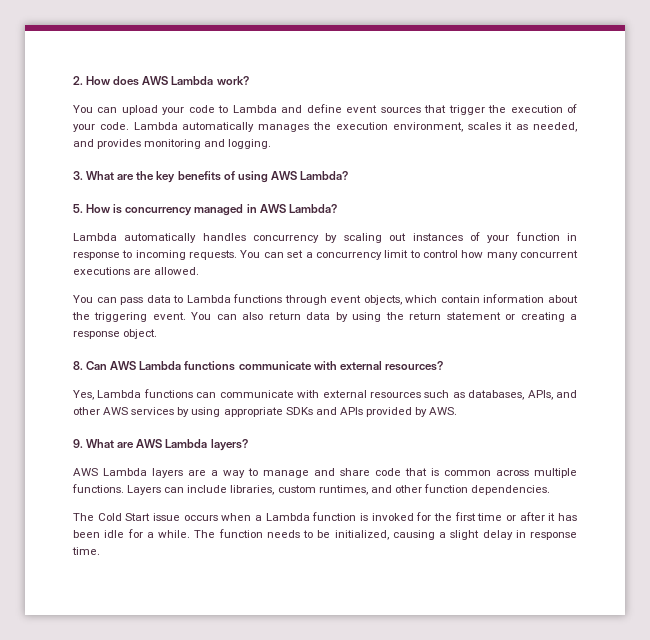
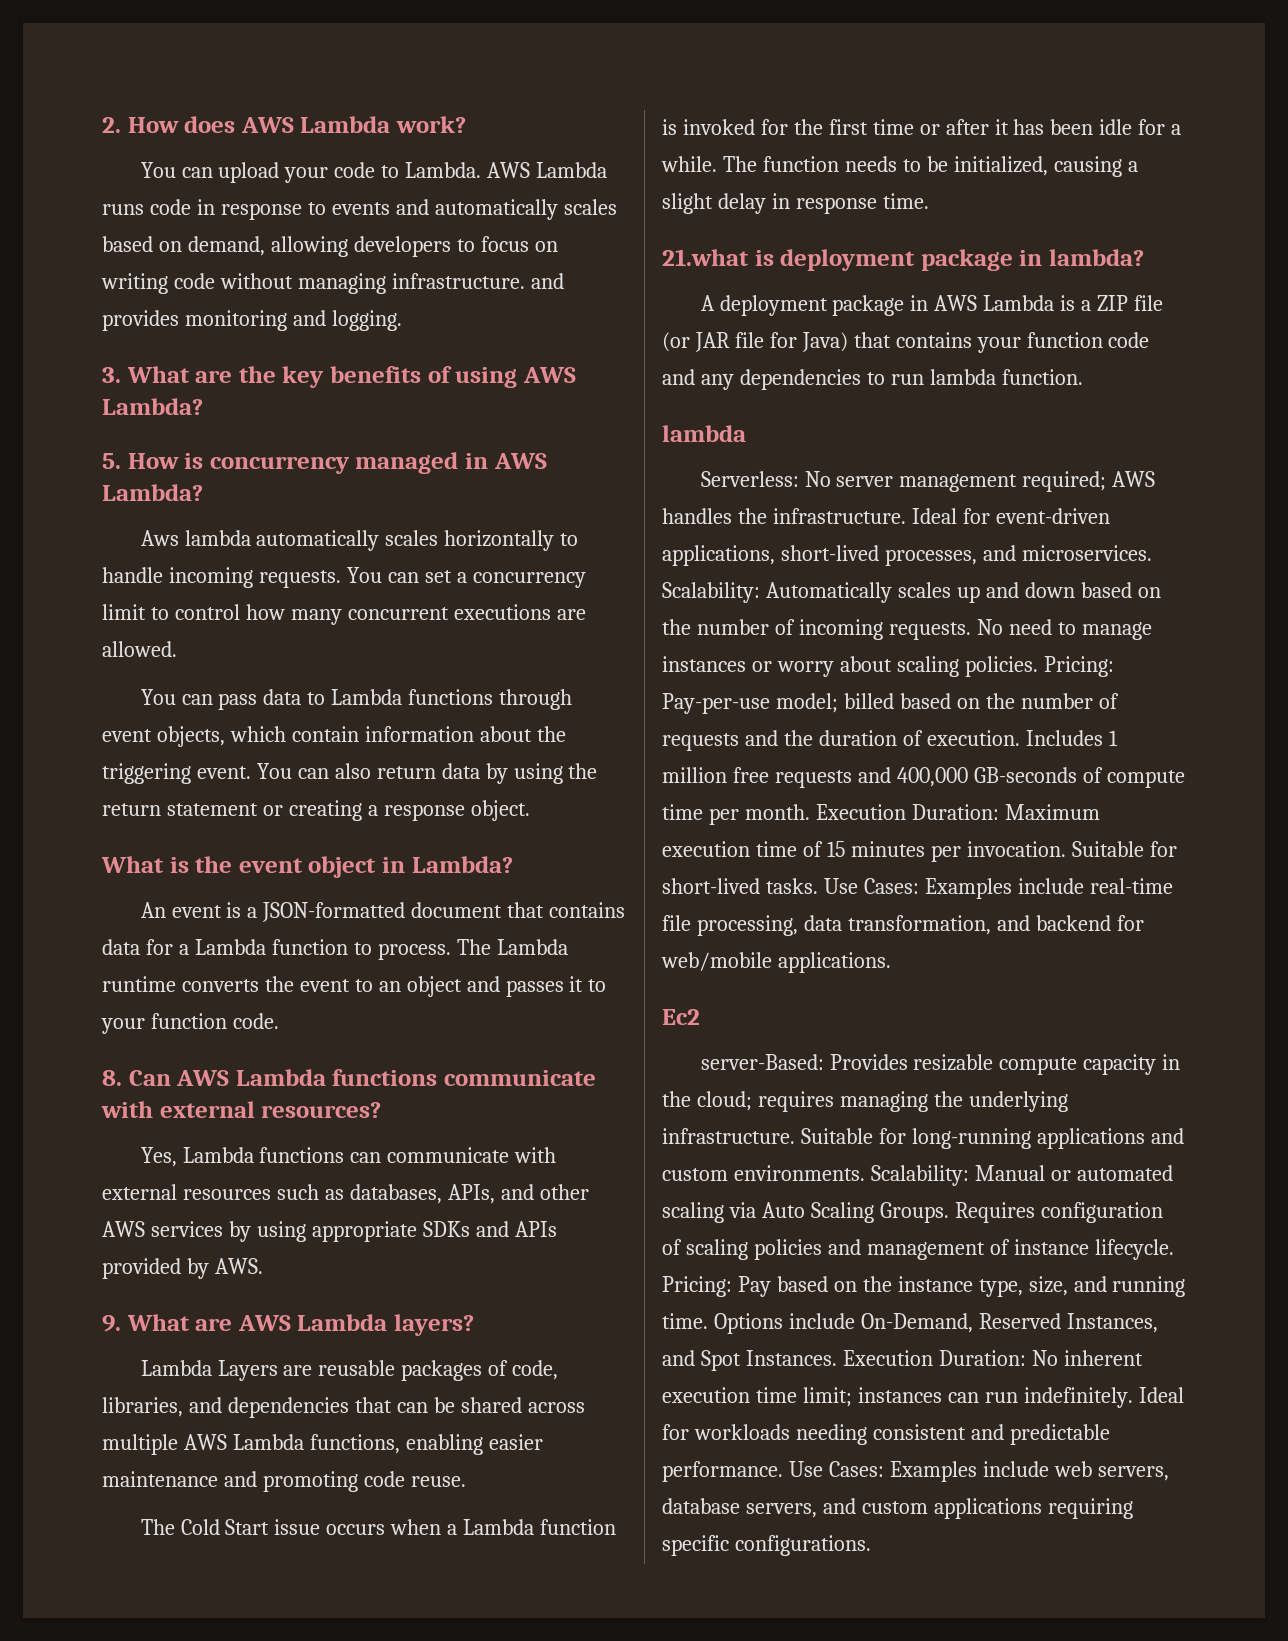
- You can upload your code to Lambda and define event sources that trigger the execution of your code. Lambda automatically manages the execution environment, scales it as needed, and provides monitoring and logging.
+ You can upload your code to Lambda. AWS Lambda runs code in response to events and automatically scales based on demand, allowing developers to focus on writing code without managing infrastructure. and provides monitoring and logging.
- Lambda automatically handles concurrency by scaling out instances of your function in response to incoming requests.
+ Aws lambda automatically scales horizontally to handle incoming requests.
+ What is the event object in Lambda?
+ An event is a JSON-formatted document that contains data for a Lambda function to process. The Lambda runtime converts the event to an object and passes it to your function code.
- AWS Lambda layers are a way to manage and share code that is common across multiple functions. Layers can include libraries, custom runtimes, and other function dependencies.
+ Lambda Layers are reusable packages of code, libraries, and dependencies that can be shared across multiple AWS Lambda functions, enabling easier maintenance and promoting code reuse.
+ 21.what is deployment package in lambda?
+ A deployment package in AWS Lambda is a ZIP file (or JAR file for Java) that contains your function code and any dependencies to run lambda function.
+ lambda
+ Serverless: No server management required; AWS handles the infrastructure. Ideal for event-driven applications, short-lived processes, and microservices. Scalability: Automatically scales up and down based on the number of incoming requests. No need to manage instances or worry about scaling policies. Pricing: Pay-per-use model; billed based on the number of requests and the duration of execution. Includes 1 million free requests and 400,000 GB-seconds of compute time per month. Execution Duration: Maximum execution time of 15 minutes per invocation. Suitable for short-lived tasks. Use Cases: Examples include real-time file processing, data transformation, and backend for web/mobile applications.
+ Ec2
+ server-Based: Provides resizable compute capacity in the cloud; requires managing the underlying infrastructure. Suitable for long-running applications and custom environments. Scalability: Manual or automated scaling via Auto Scaling Groups. Requires configuration of scaling policies and management of instance lifecycle. Pricing: Pay based on the instance type, size, and running time. Options include On-Demand, Reserved Instances, and Spot Instances. Execution Duration: No inherent execution time limit; instances can run indefinitely. Ideal for workloads needing consistent and predictable performance. Use Cases: Examples include web servers, database servers, and custom applications requiring specific configurations.

